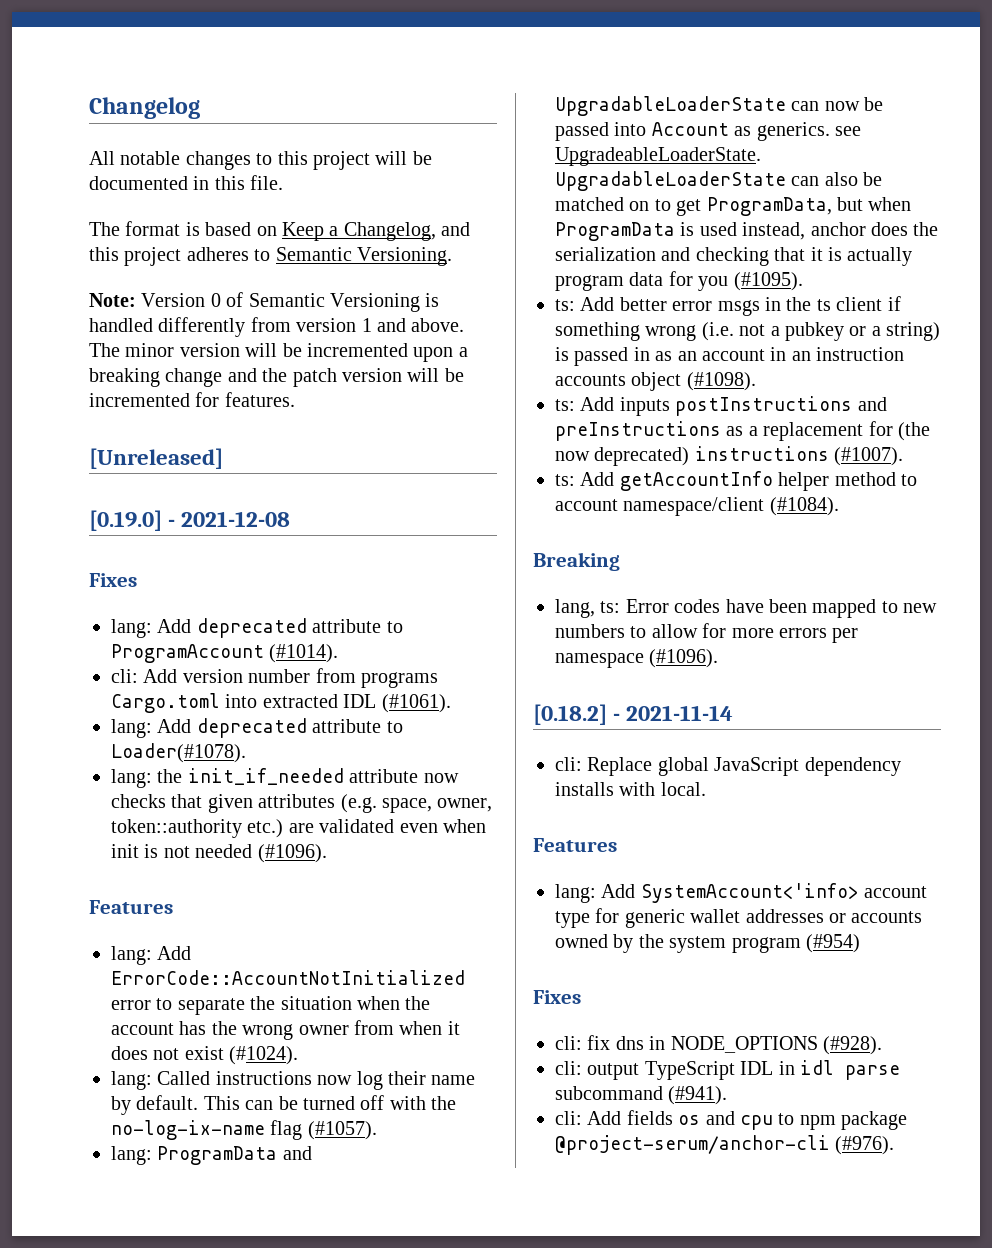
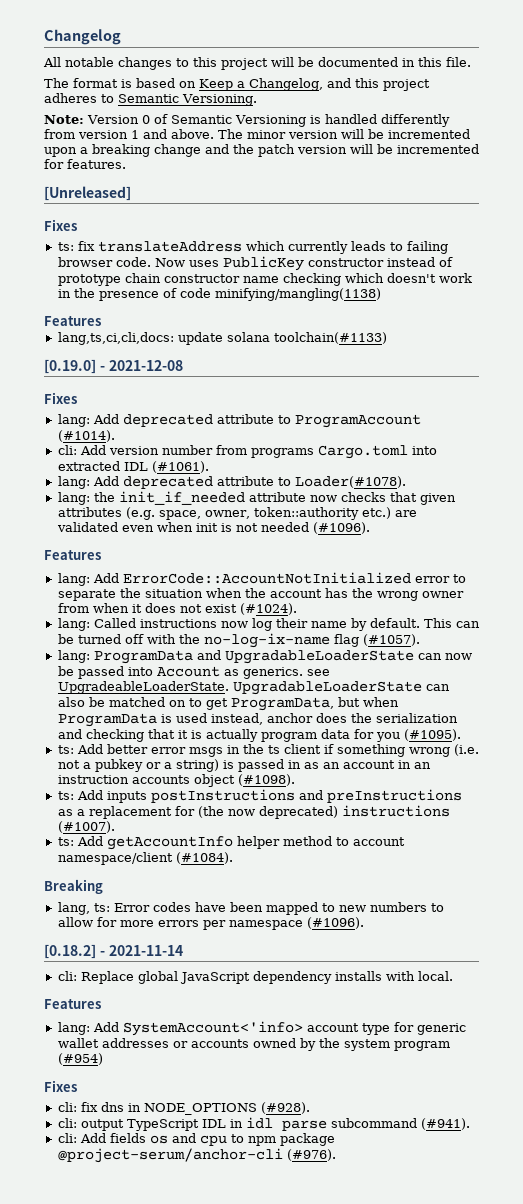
  [Unreleased]
+ Fixes
+ ts: fix translateAddress which currently leads to failing browser code. Now uses PublicKey constructor instead of prototype chain constructor name checking which doesn't work in the presence of code minifying/mangling(1138)
+ Features
+ lang,ts,ci,cli,docs: update solana toolchain(#1133)

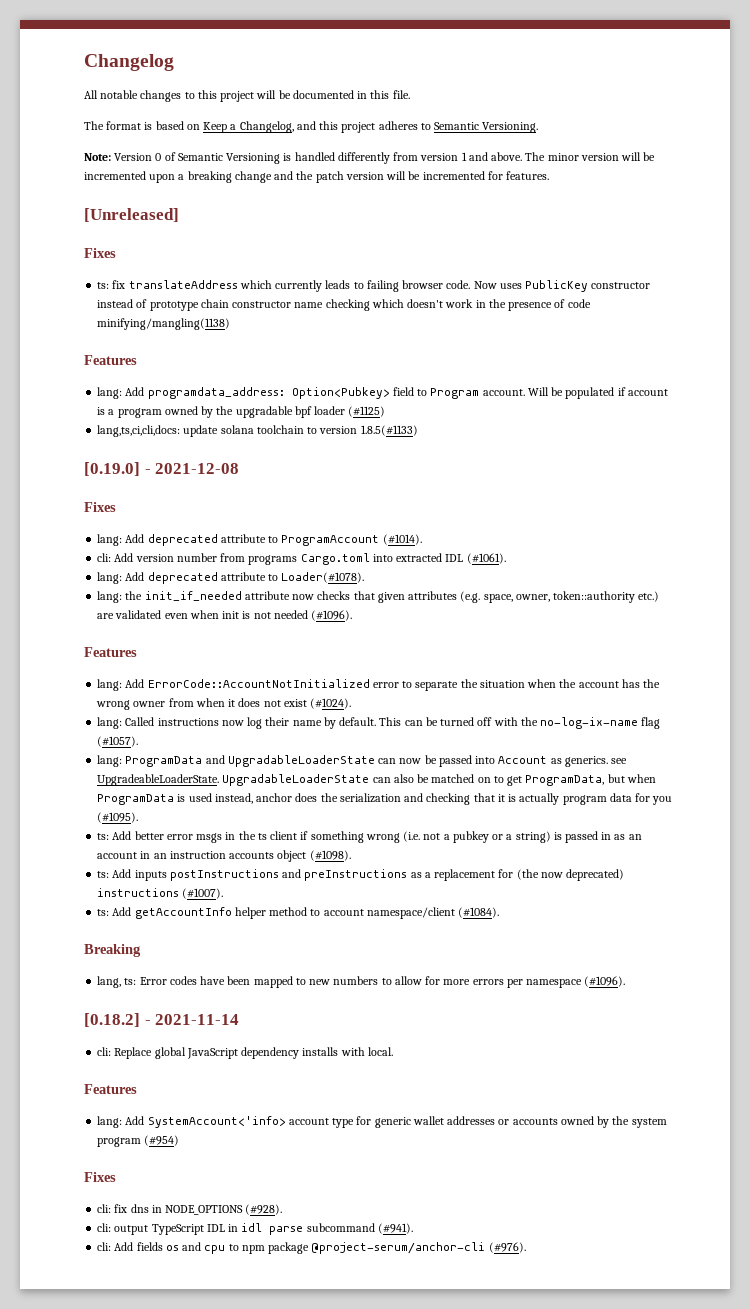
+ lang: Add programdata_address: Option<Pubkey> field to Program account. Will be populated if account is a program owned by the upgradable bpf loader (#1125)
- lang,ts,ci,cli,docs: update solana toolchain(#1133)
+ lang,ts,ci,cli,docs: update solana toolchain to version 1.8.5(#1133)

